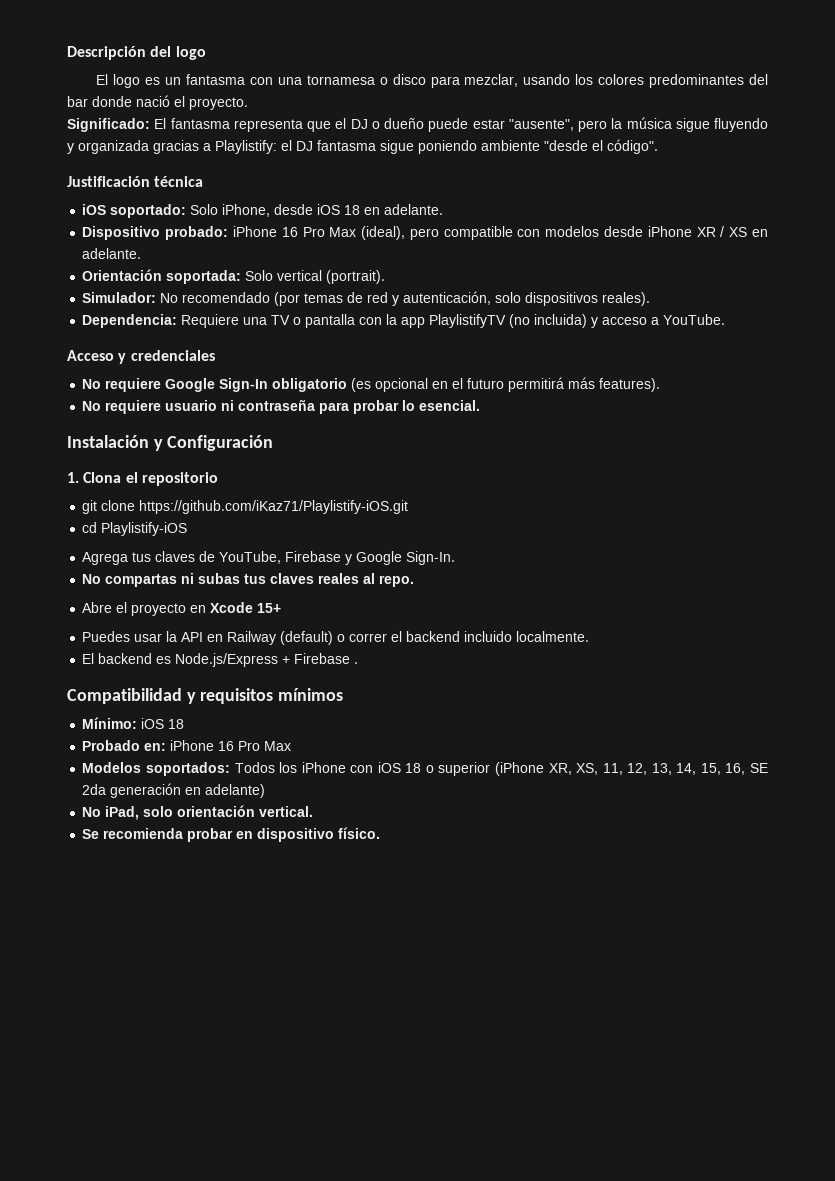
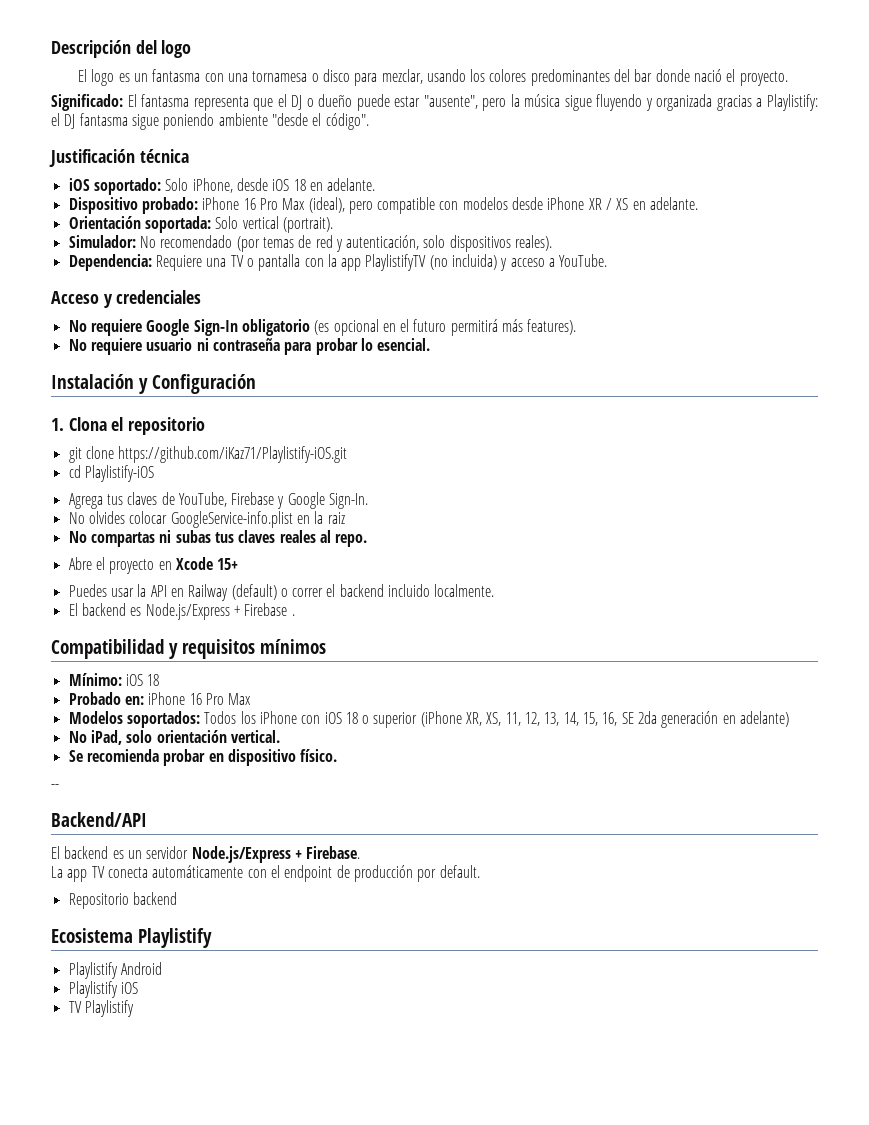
+ No olvides colocar GoogleService-info.plist en la raiz
+ --
+ Backend/API
+ El backend es un servidor Node.js/Express + Firebase.
+ La app TV conecta automáticamente con el endpoint de producción por default.
+ Repositorio backend
+ Ecosistema Playlistify
+ Playlistify Android
+ Playlistify iOS
+ TV Playlistify

